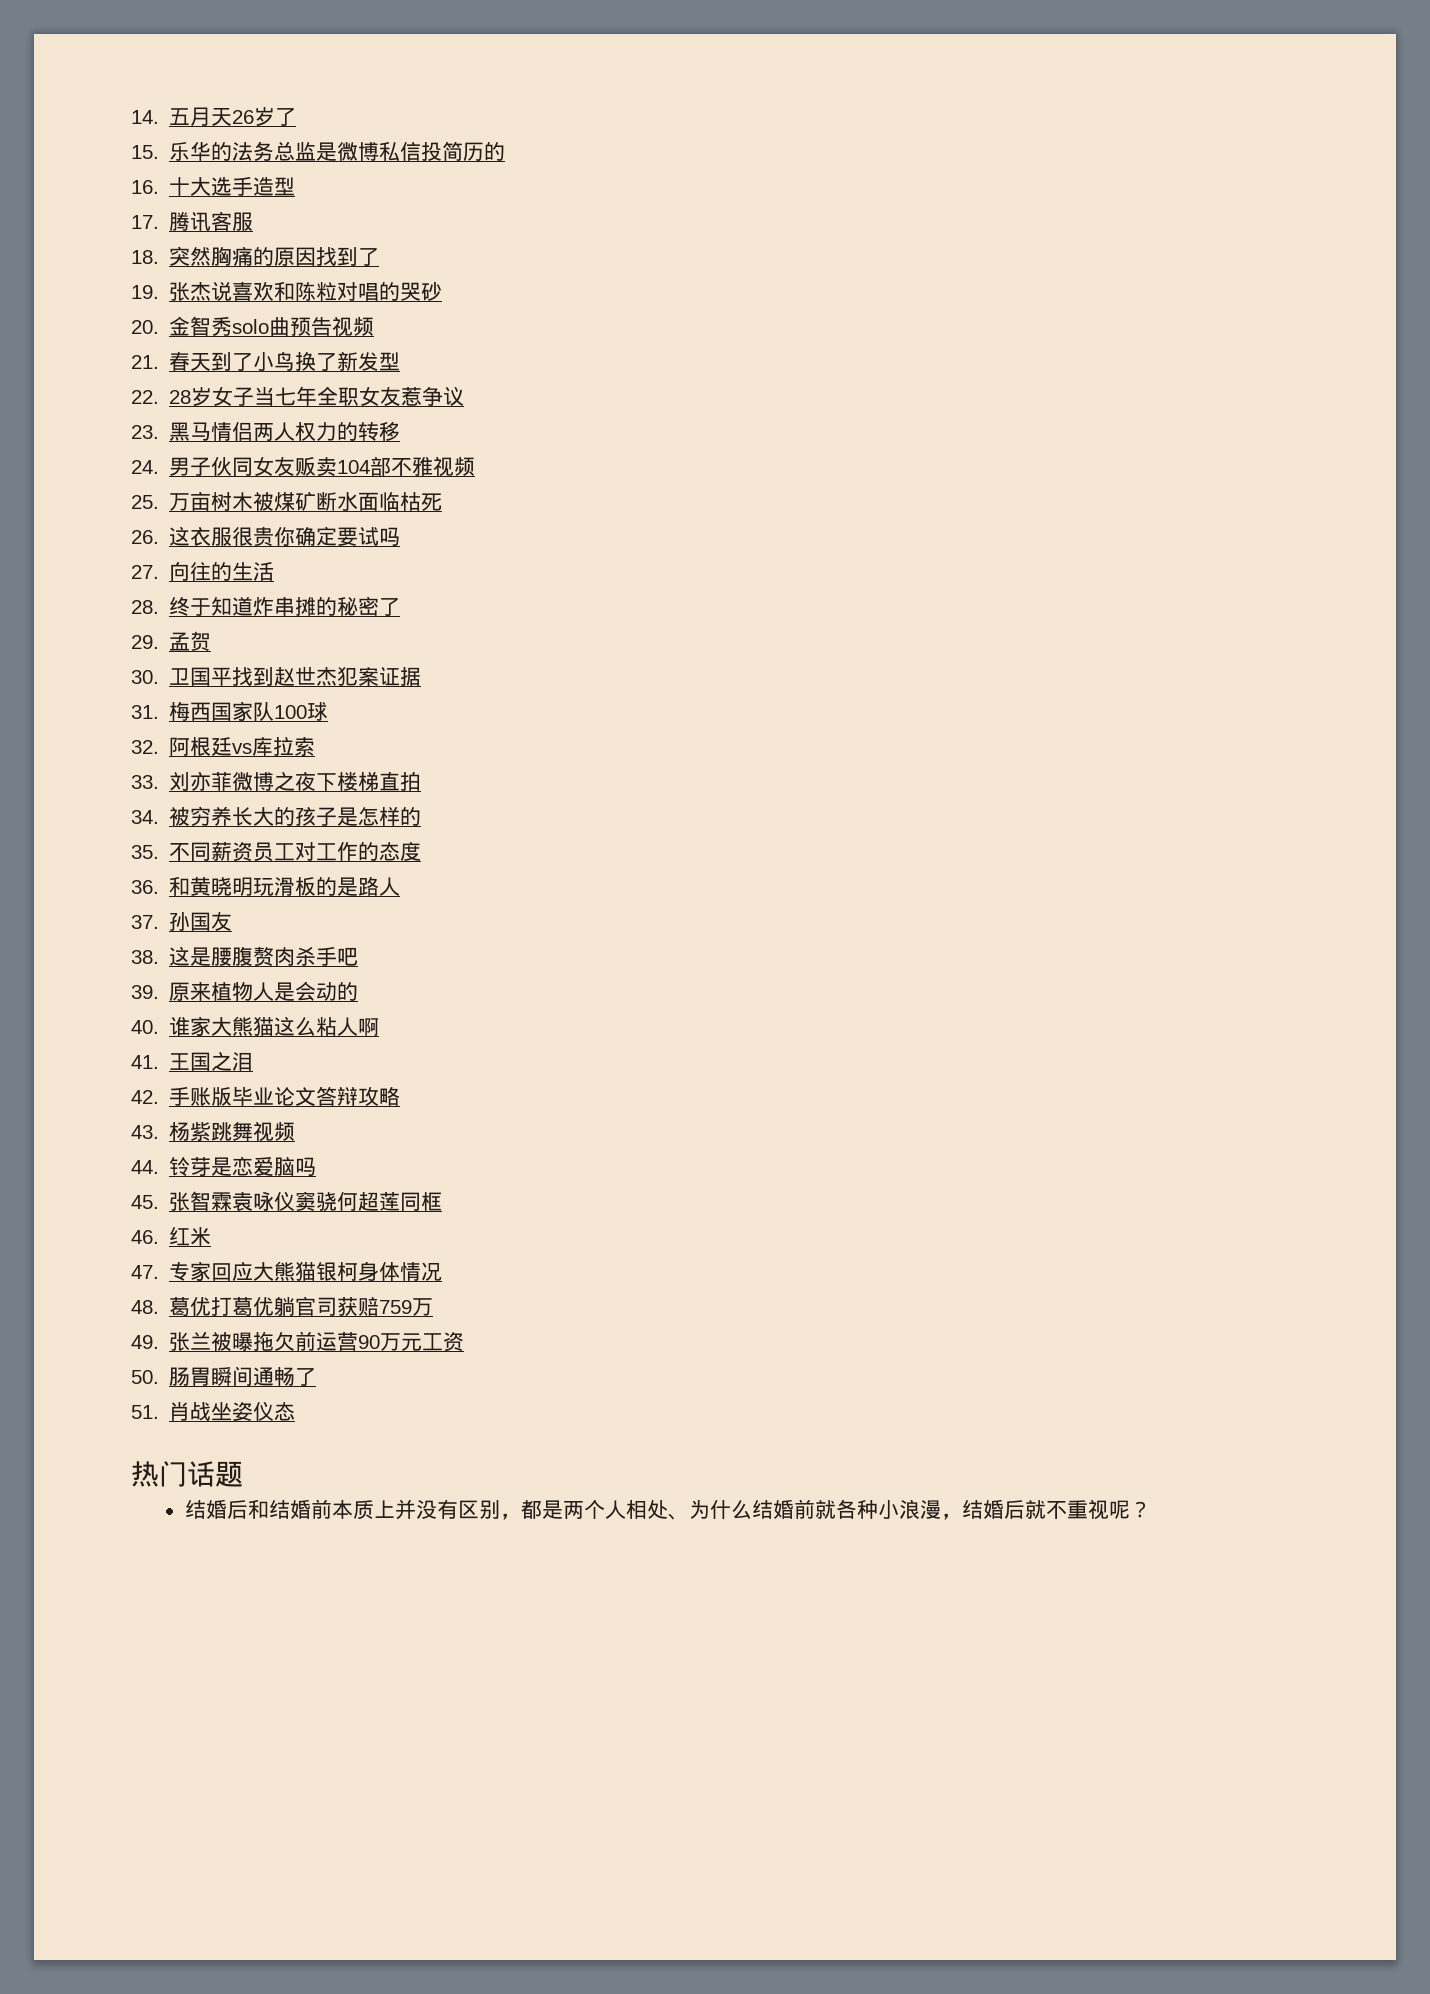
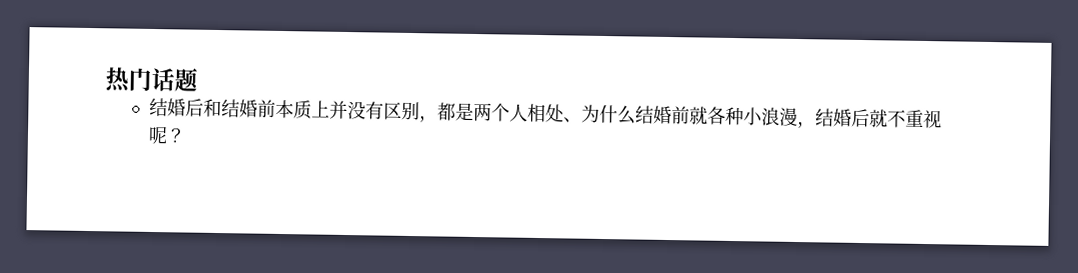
- 14.五月天26岁了
- 15.乐华的法务总监是微博私信投简历的
- 16.十大选手造型
- 17.腾讯客服
- 18.突然胸痛的原因找到了
- 19.张杰说喜欢和陈粒对唱的哭砂
- 20.金智秀solo曲预告视频
- 21.春天到了小鸟换了新发型
- 22. 28岁女子当七年全职女友惹争议
- 23.黑马情侣两人权力的转移
- 24.男子伙同女友贩卖104部不雅视频
- 25.万亩树木被煤矿断水面临枯死
- 26.这衣服很贵你确定要试吗
- 27.向往的生活
- 28.终于知道炸串摊的秘密了
- 29.孟贺
- 30.卫国平找到赵世杰犯案证据
- 31.梅西国家队100球
- 32.阿根廷vs库拉索
- 33.刘亦菲微博之夜下楼梯直拍
- 34.被穷养长大的孩子是怎样的
- 35.不同薪资员工对工作的态度
- 36.和黄晓明玩滑板的是路人
- 37.孙国友
- 38.这是腰腹赘肉杀手吧
- 39.原来植物人是会动的
- 40.谁家大熊猫这么粘人啊
- 41.王国之泪
- 42.手账版毕业论文答辩攻略
- 43.杨紫跳舞视频
- 44.铃芽是恋爱脑吗
- 45.张智霖袁咏仪窦骁何超莲同框
- 46.红米
- 47.专家回应大熊猫银柯身体情况
- 48.葛优打葛优躺官司获赔759万
- 49.张兰被曝拖欠前运营90万元工资
- 50.肠胃瞬间通畅了
- 51.肖战坐姿仪态

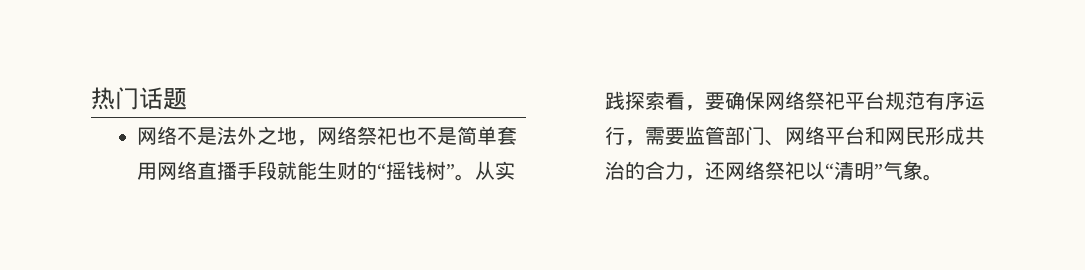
- 结婚后和结婚前本质上并没有区别，都是两个人相处、为什么结婚前就各种小浪漫，结婚后就不重视呢？
+ 网络不是法外之地，网络祭祀也不是简单套用网络直播手段就能生财的“摇钱树”。从实践探索看，要确保网络祭祀平台规范有序运行，需要监管部门、网络平台和网民形成共治的合力，还网络祭祀以“清明”气象。

